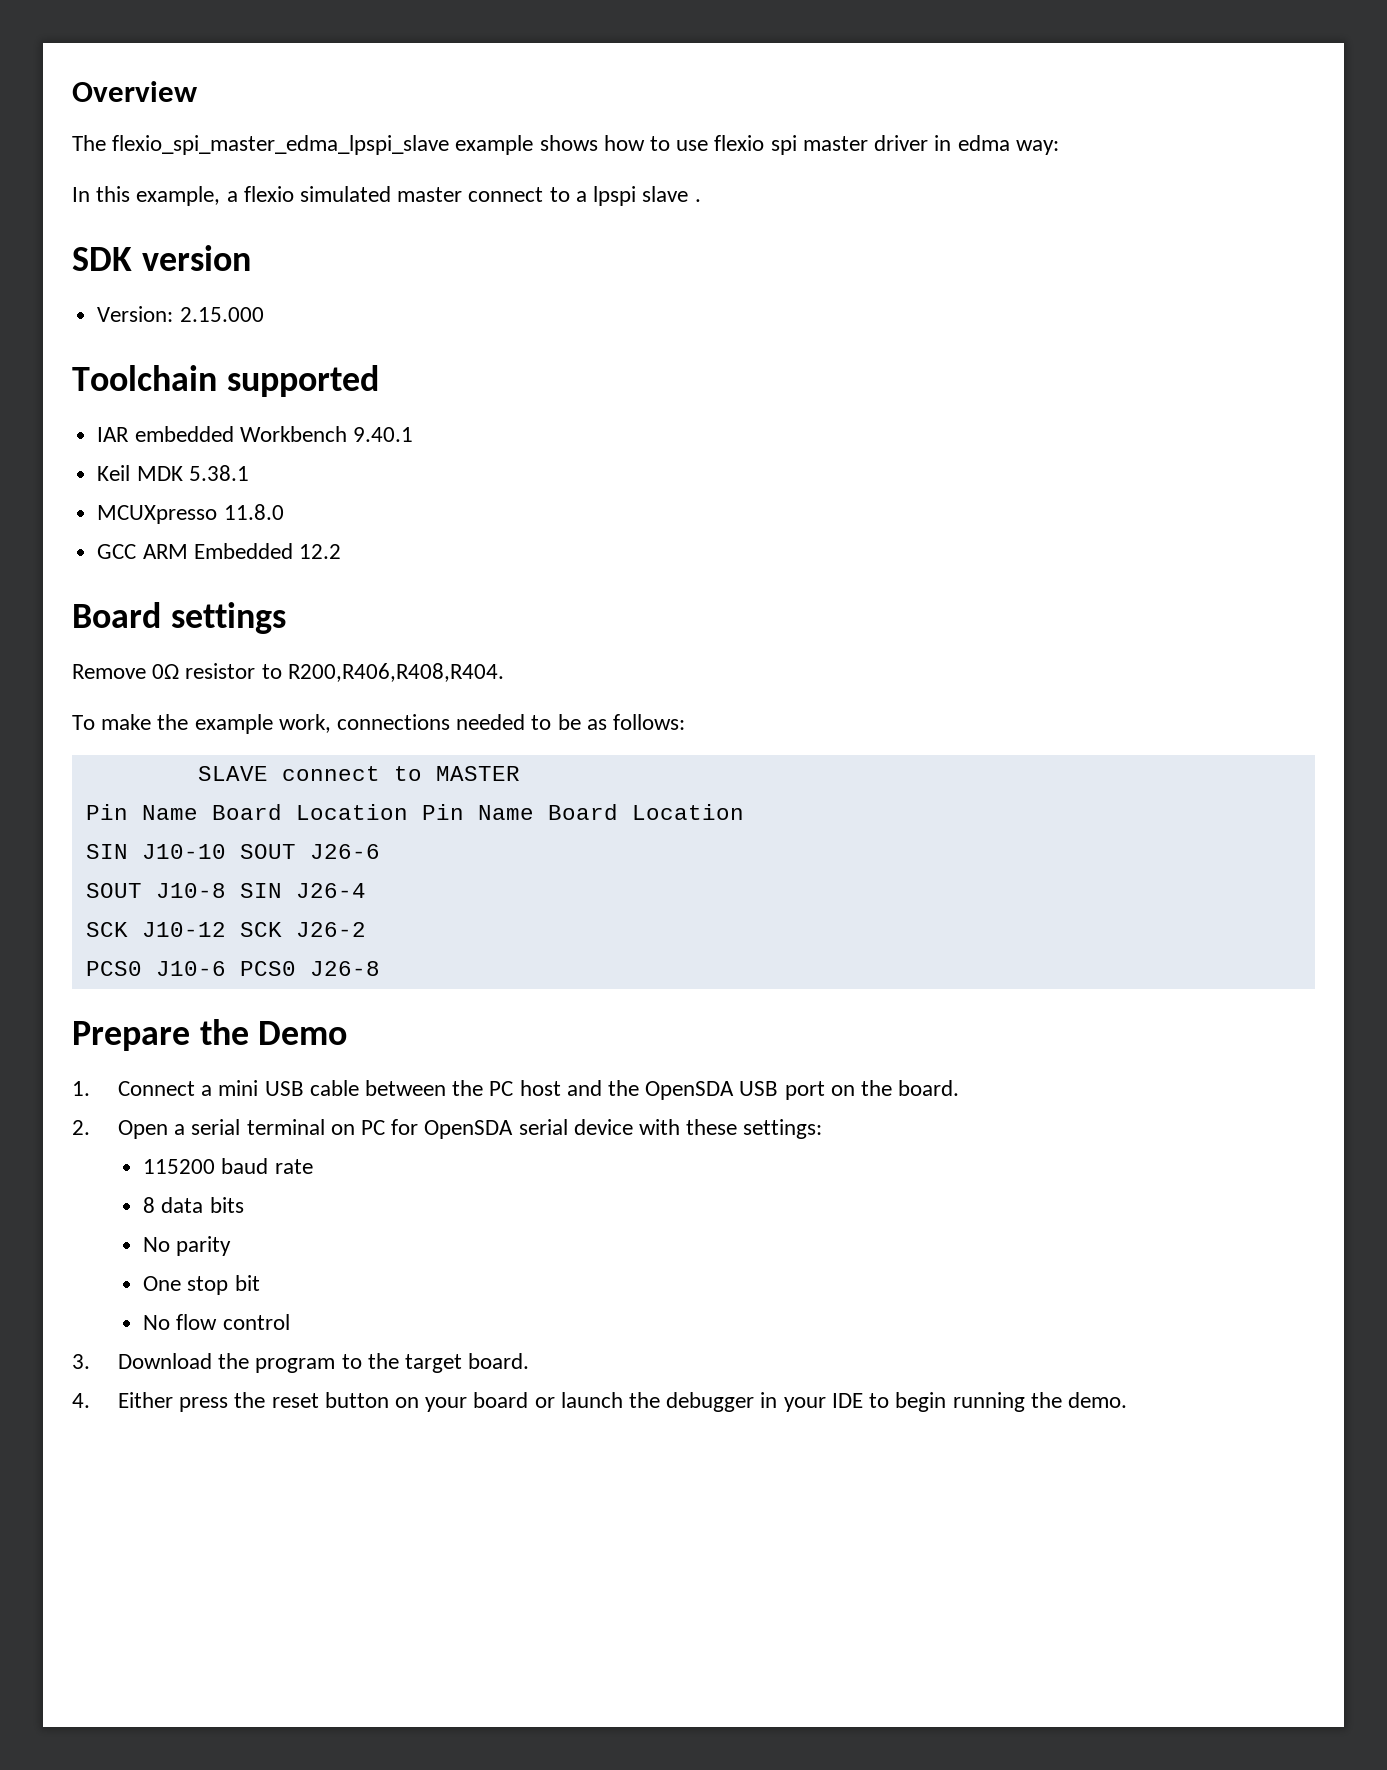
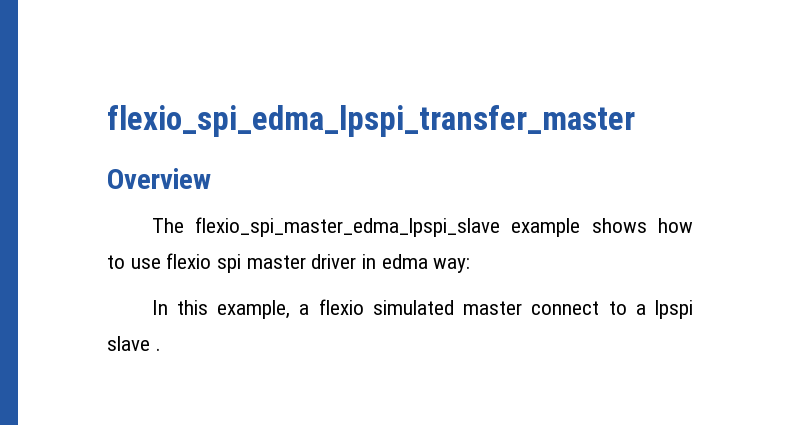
+ flexio_spi_edma_lpspi_transfer_master
- SDK version
- Version: 2.15.000
- Toolchain supported
- IAR embedded Workbench 9.40.1
- Keil MDK 5.38.1
- MCUXpresso 11.8.0
- GCC ARM Embedded 12.2
- Board settings
- Remove 0Ω resistor to R200,R406,R408,R404.
- To make the example work, connections needed to be as follows:
- SLAVE connect to MASTER
- Pin Name Board Location Pin Name Board Location
- SIN J10-10 SOUT J26-6
- SOUT J10-8 SIN J26-4
- SCK J10-12 SCK J26-2
- PCS0 J10-6 PCS0 J26-8
- Prepare the Demo
- 1. Connect a mini USB cable between the PC host and the OpenSDA USB port on the board.
- 2. Open a serial terminal on PC for OpenSDA serial device with these settings:
- 115200 baud rate
- 8 data bits
- No parity
- One stop bit
- No flow control
- 3. Download the program to the target board.
- 4. Either press the reset button on your board or launch the debugger in your IDE to begin running the demo.

